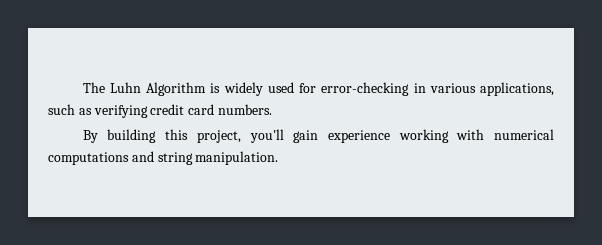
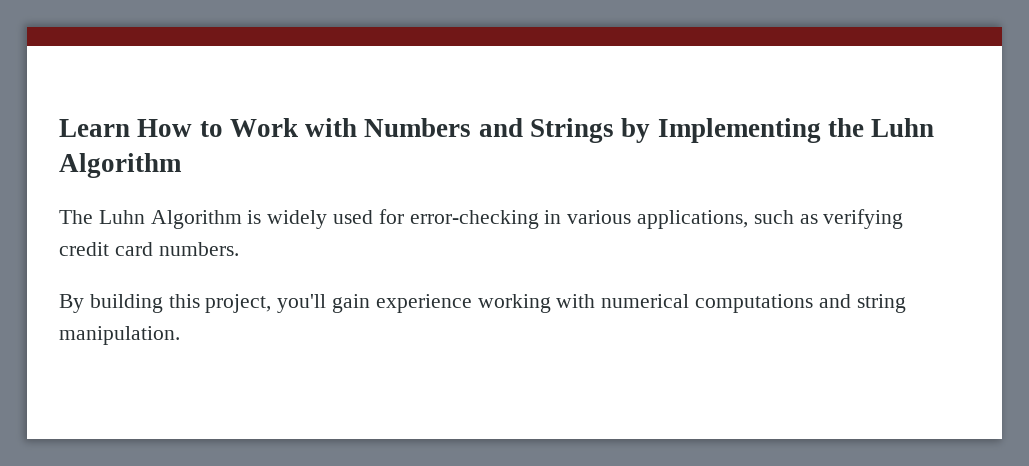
+ Learn How to Work with Numbers and Strings by Implementing the Luhn Algorithm

